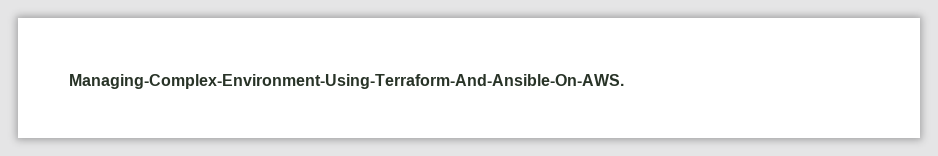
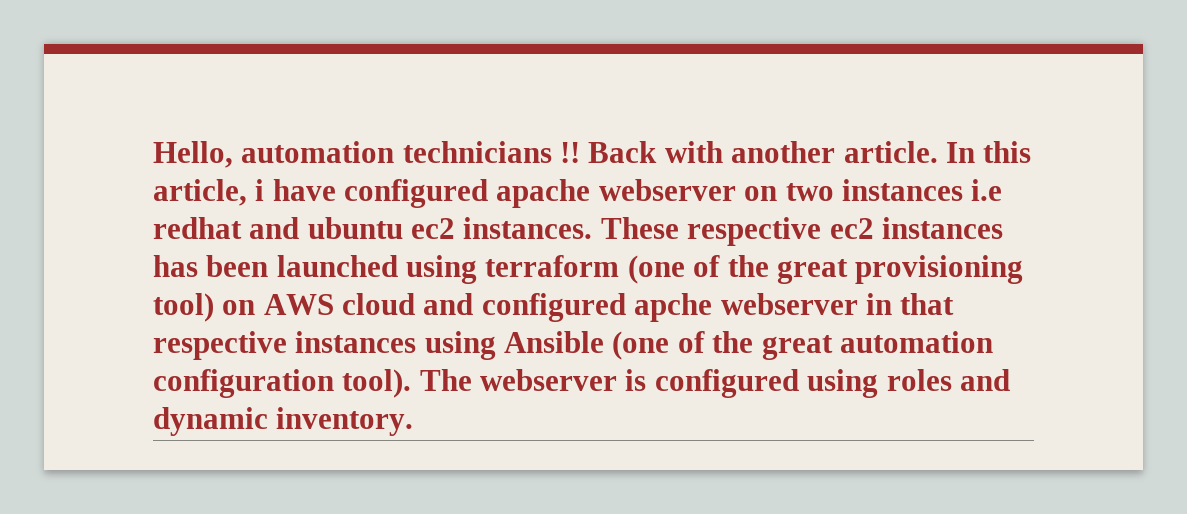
- Managing-Complex-Environment-Using-Terraform-And-Ansible-On-AWS.
+ Hello, automation technicians !! Back with another article. In this article, i have configured apache webserver on two instances i.e redhat and ubuntu ec2 instances. These respective ec2 instances has been launched using terraform (one of the great provisioning tool) on AWS cloud and configured apche webserver in that respective instances using Ansible (one of the great automation configuration tool). The webserver is configured using roles and dynamic inventory.

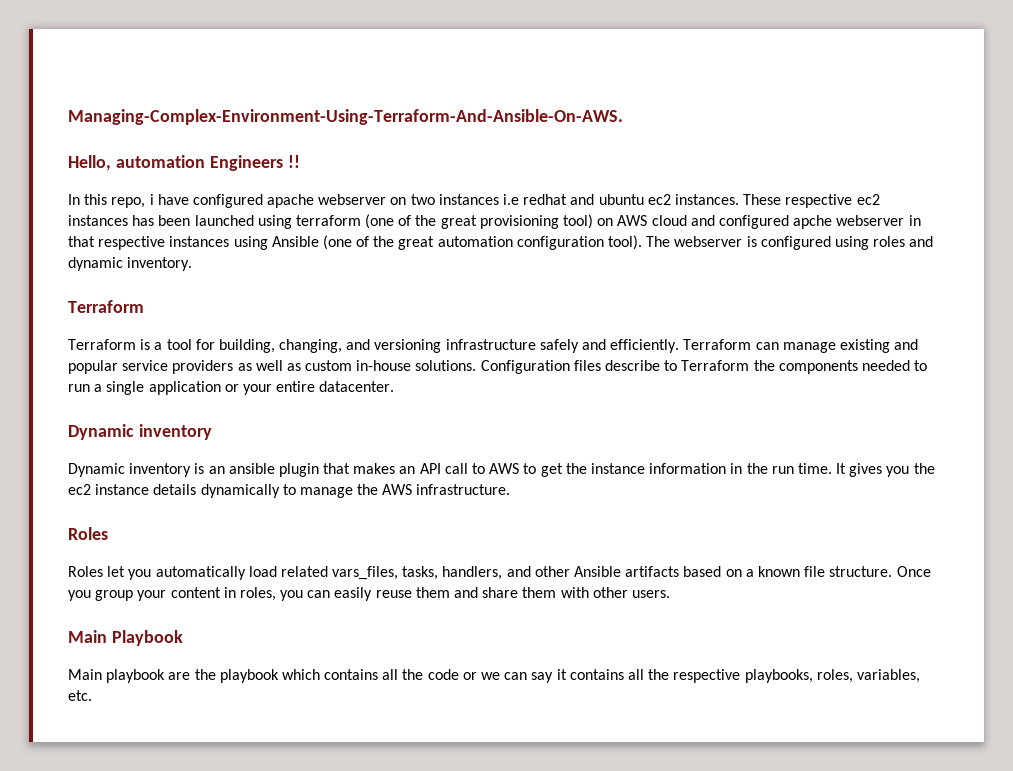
+ Managing-Complex-Environment-Using-Terraform-And-Ansible-On-AWS.
- Hello, automation technicians !! Back with another article. In this article, i have configured apache webserver on two instances i.e redhat and ubuntu ec2 instances.
+ Hello, automation Engineers !!
+ In this repo, i have configured apache webserver on two instances i.e redhat and ubuntu ec2 instances.
  The webserver is configured using roles and dynamic inventory.
+ Terraform
+ Terraform is a tool for building, changing, and versioning infrastructure safely and efficiently. Terraform can manage existing and popular service providers as well as custom in-house solutions. Configuration files describe to Terraform the components needed to run a single application or your entire datacenter.
+ Dynamic inventory
+ Dynamic inventory is an ansible plugin that makes an API call to AWS to get the instance information in the run time. It gives you the ec2 instance details dynamically to manage the AWS infrastructure.
+ Roles
+ Roles let you automatically load related vars_files, tasks, handlers, and other Ansible artifacts based on a known file structure. Once you group your content in roles, you can easily reuse them and share them with other users.
+ Main Playbook
+ Main playbook are the playbook which contains all the code or we can say it contains all the respective playbooks, roles, variables, etc.

